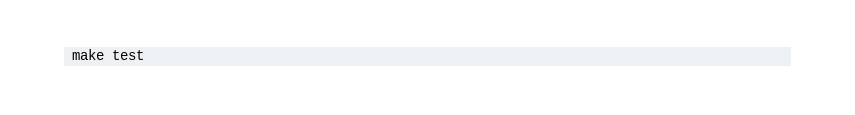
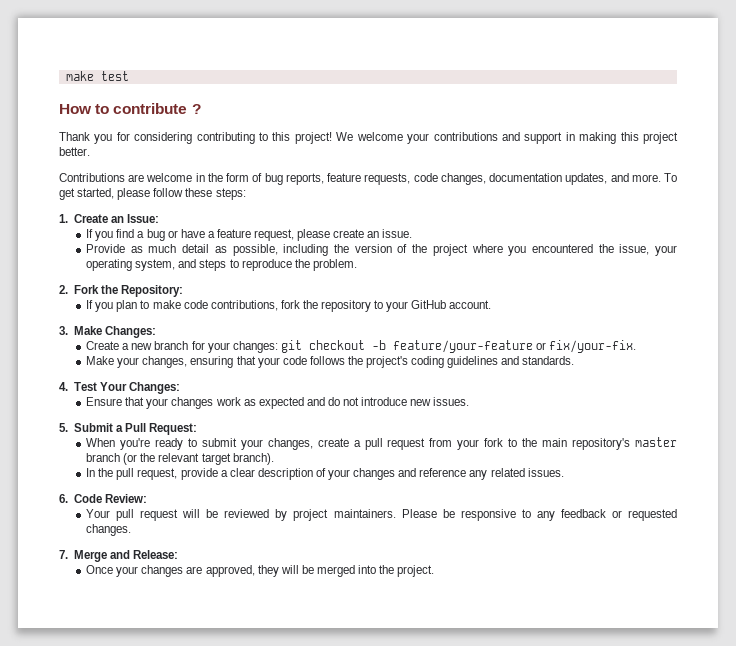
+ How to contribute ?
+ Thank you for considering contributing to this project! We welcome your contributions and support in making this project better.
+ Contributions are welcome in the form of bug reports, feature requests, code changes, documentation updates, and more. To get started, please follow these steps:
+ 1. Create an Issue:
+ If you find a bug or have a feature request, please create an issue.
+ Provide as much detail as possible, including the version of the project where you encountered the issue, your operating system, and steps to reproduce the problem.
+ 2. Fork the Repository:
+ If you plan to make code contributions, fork the repository to your GitHub account.
+ 3. Make Changes:
+ Create a new branch for your changes: git checkout -b feature/your-feature or fix/your-fix.
+ Make your changes, ensuring that your code follows the project's coding guidelines and standards.
+ 4. Test Your Changes:
+ Ensure that your changes work as expected and do not introduce new issues.
+ 5. Submit a Pull Request:
+ When you're ready to submit your changes, create a pull request from your fork to the main repository's master branch (or the relevant target branch).
+ In the pull request, provide a clear description of your changes and reference any related issues.
+ 6. Code Review:
+ Your pull request will be reviewed by project maintainers. Please be responsive to any feedback or requested changes.
+ 7. Merge and Release:
+ Once your changes are approved, they will be merged into the project.

